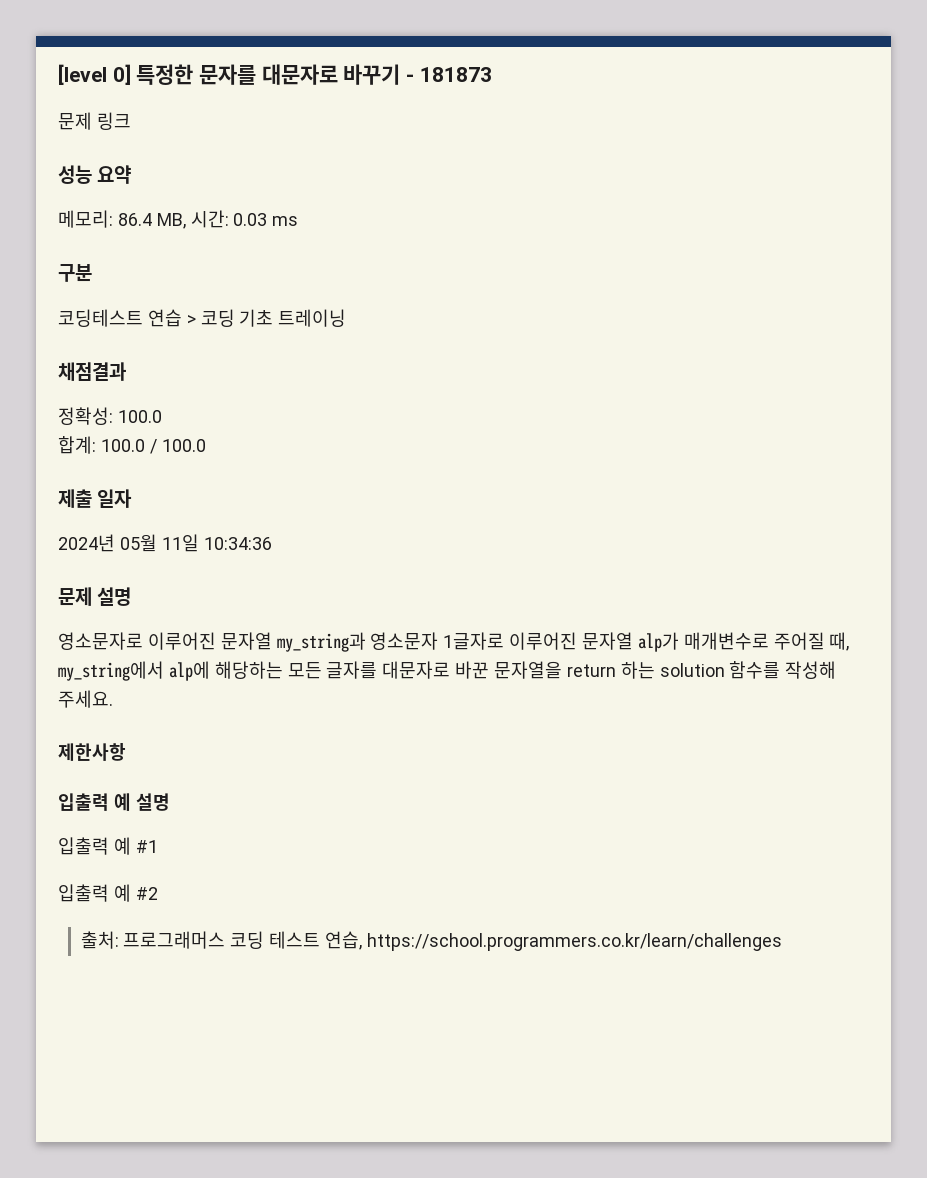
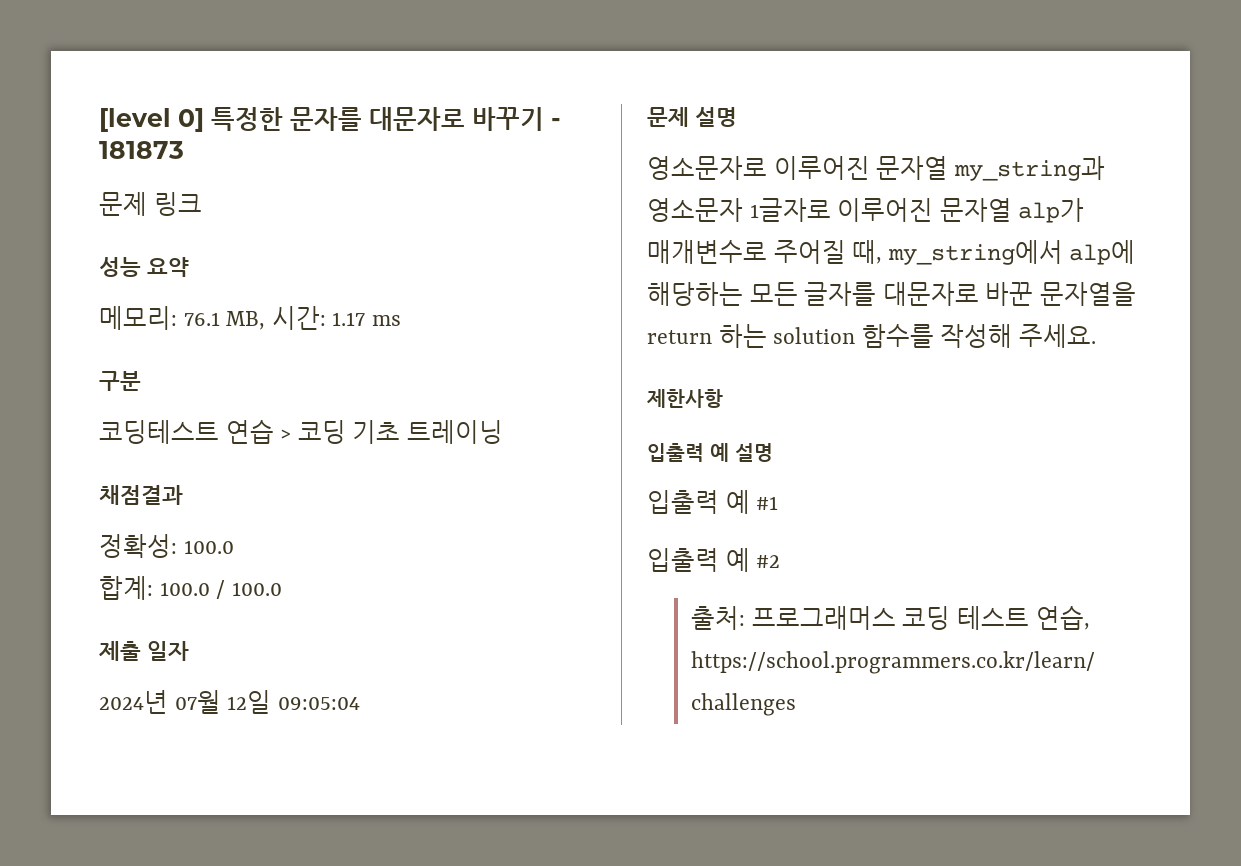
- 메모리: 86.4 MB, 시간: 0.03 ms
+ 메모리: 76.1 MB, 시간: 1.17 ms
- 2024년 05월 11일 10:34:36
+ 2024년 07월 12일 09:05:04

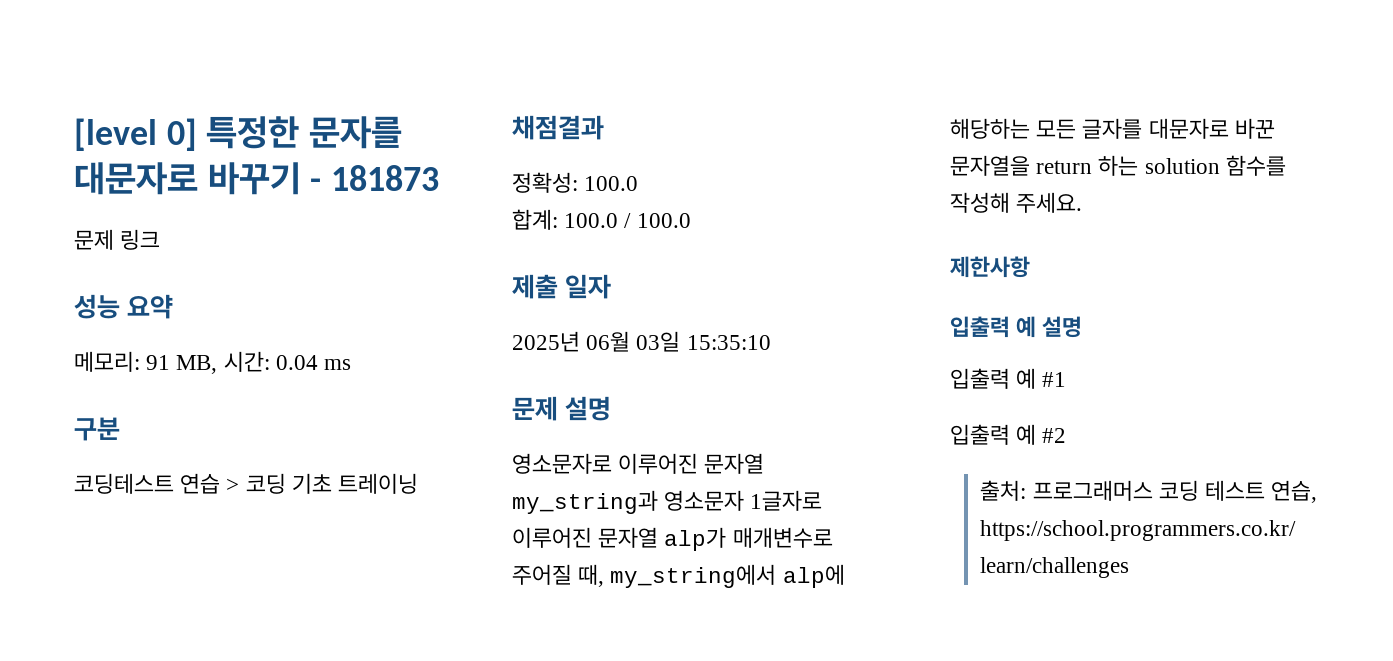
- 메모리: 76.1 MB, 시간: 1.17 ms
+ 메모리: 91 MB, 시간: 0.04 ms
- 2024년 07월 12일 09:05:04
+ 2025년 06월 03일 15:35:10

